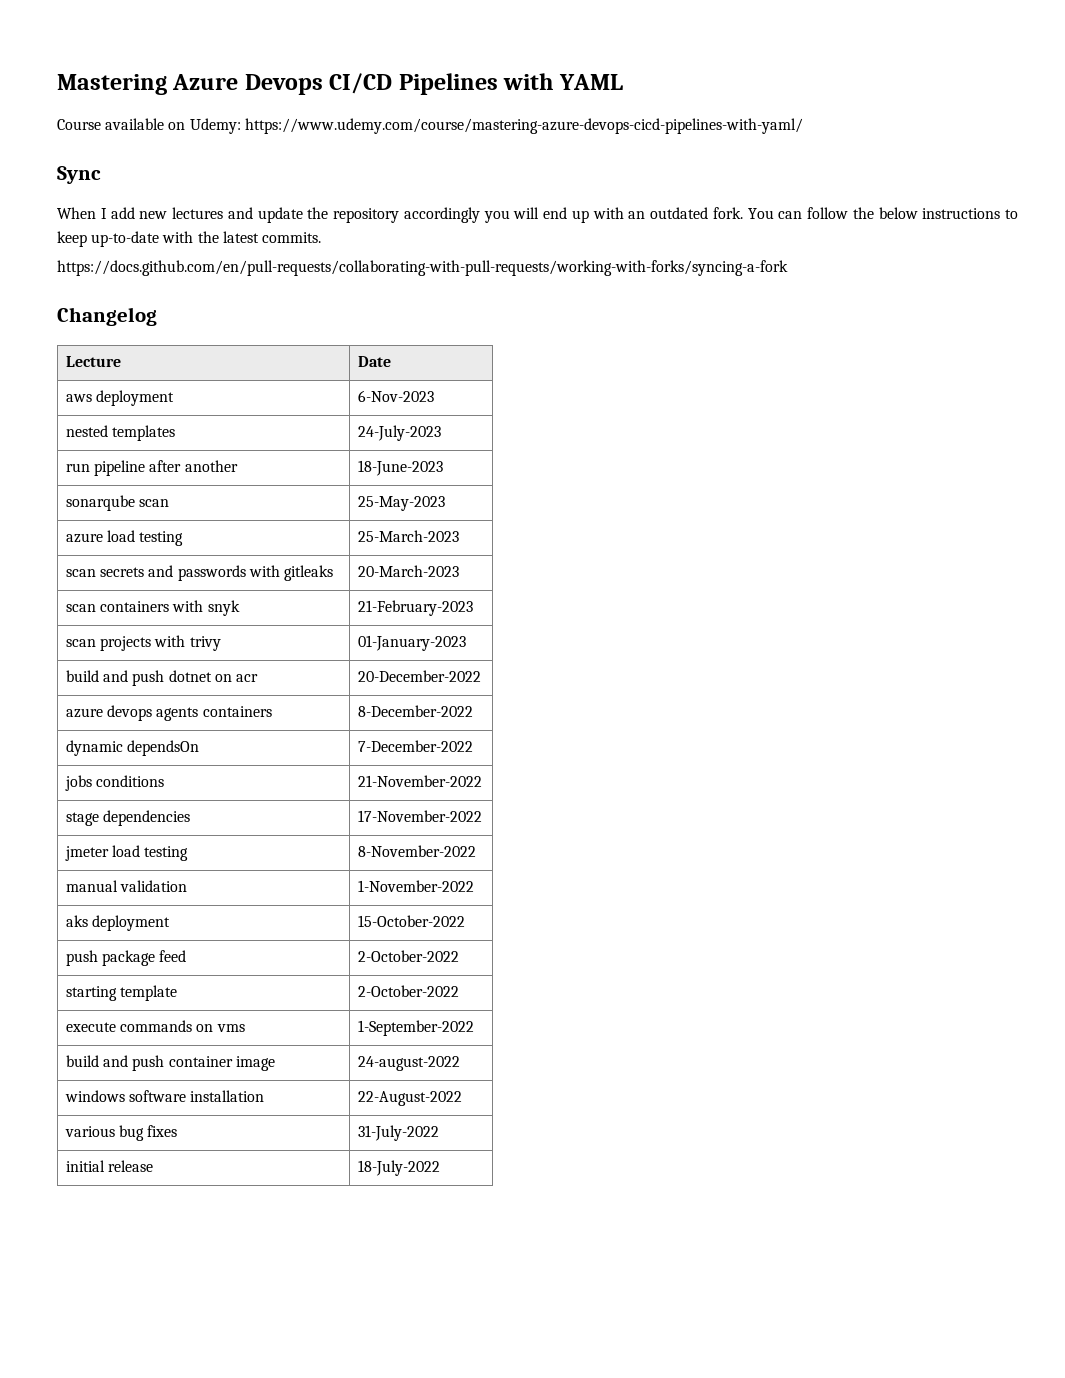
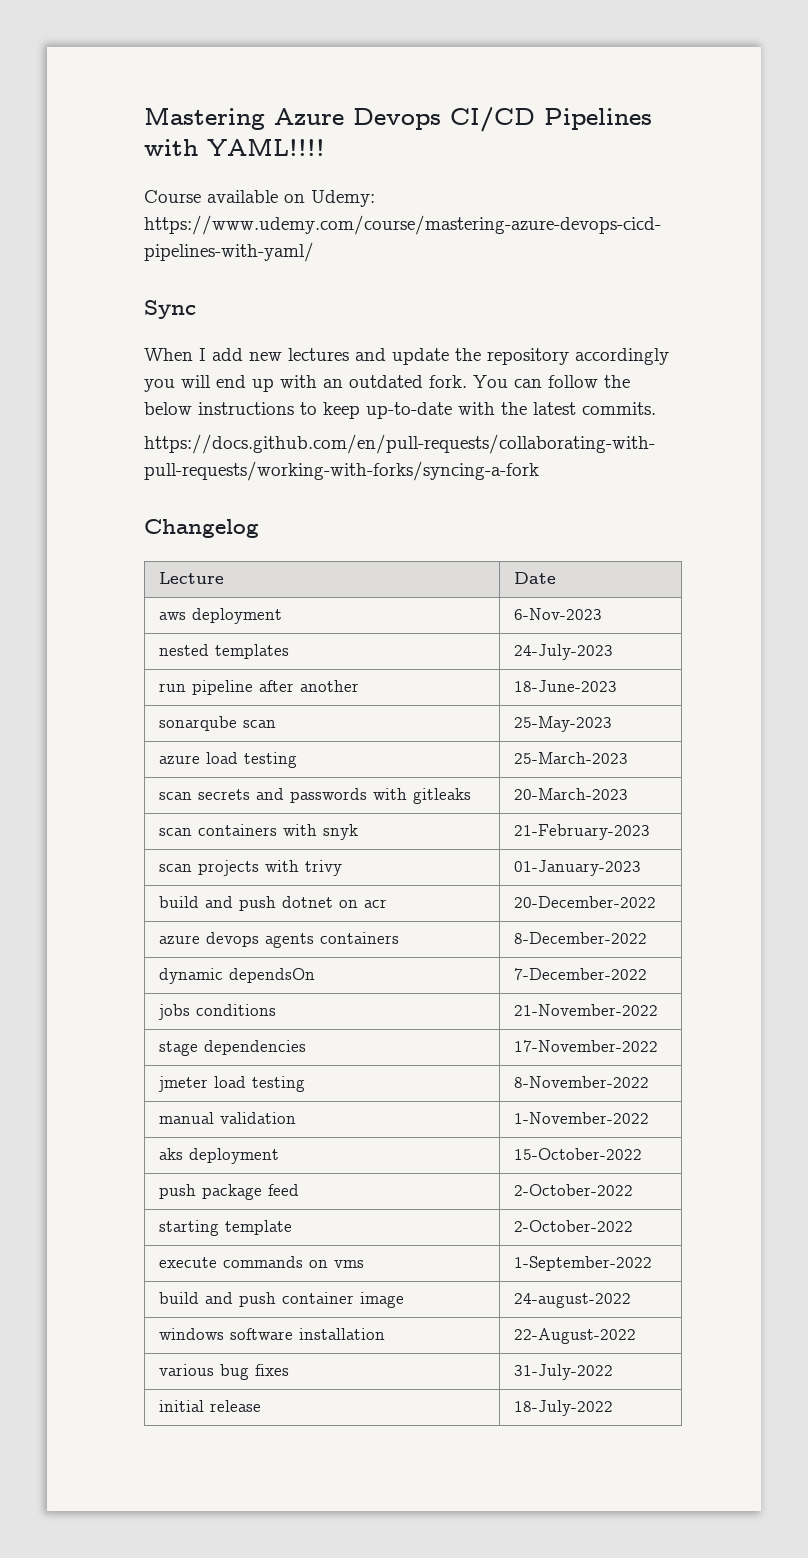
- Mastering Azure Devops CI/CD Pipelines with YAML
+ Mastering Azure Devops CI/CD Pipelines with YAML!!!!

